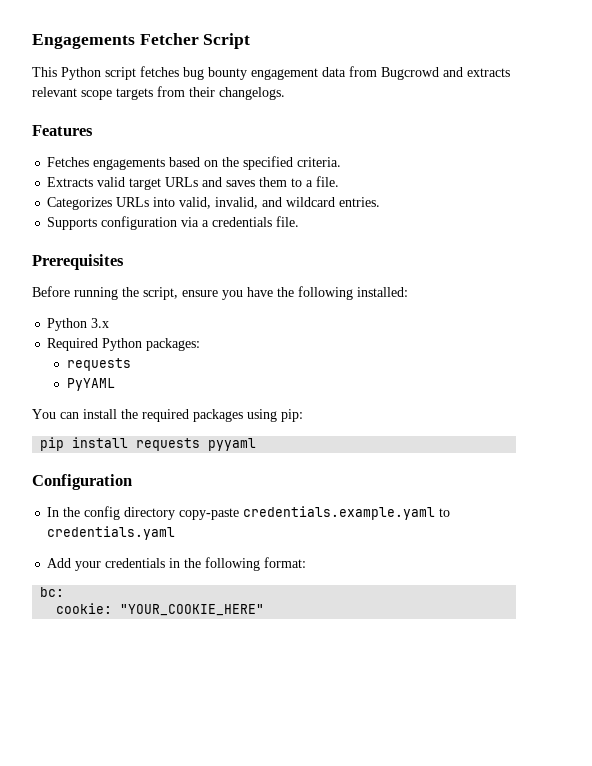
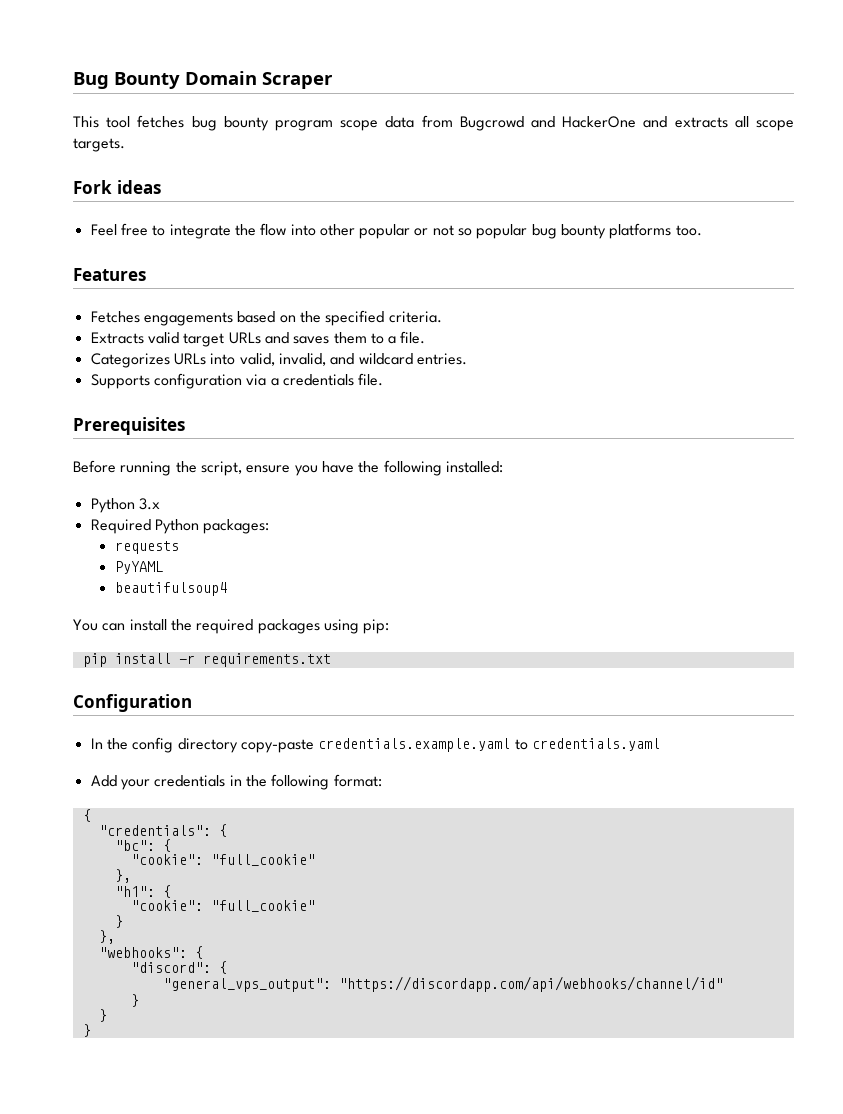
- Engagements Fetcher Script
+ Bug Bounty Domain Scraper
- This Python script fetches bug bounty engagement data from Bugcrowd and extracts relevant scope targets from their changelogs.
+ This tool fetches bug bounty program scope data from Bugcrowd and HackerOne and extracts all scope targets.
+ Fork ideas
+ Feel free to integrate the flow into other popular or not so popular bug bounty platforms too.
+ beautifulsoup4
- pip install requests pyyaml
+ pip install -r requirements.txt
  Add your credentials in the following format:
- bc:
- cookie: "YOUR_COOKIE_HERE"
+ {
+ "credentials": {
+ "bc": {
+ "cookie": "full_cookie"
+ },
+ "h1": {
+ "cookie": "full_cookie"
+ }
+ },
+ "webhooks": {
+ "discord": {
+ "general_vps_output": "https://discordapp.com/api/webhooks/channel/id"
+ }
+ }
+ }

